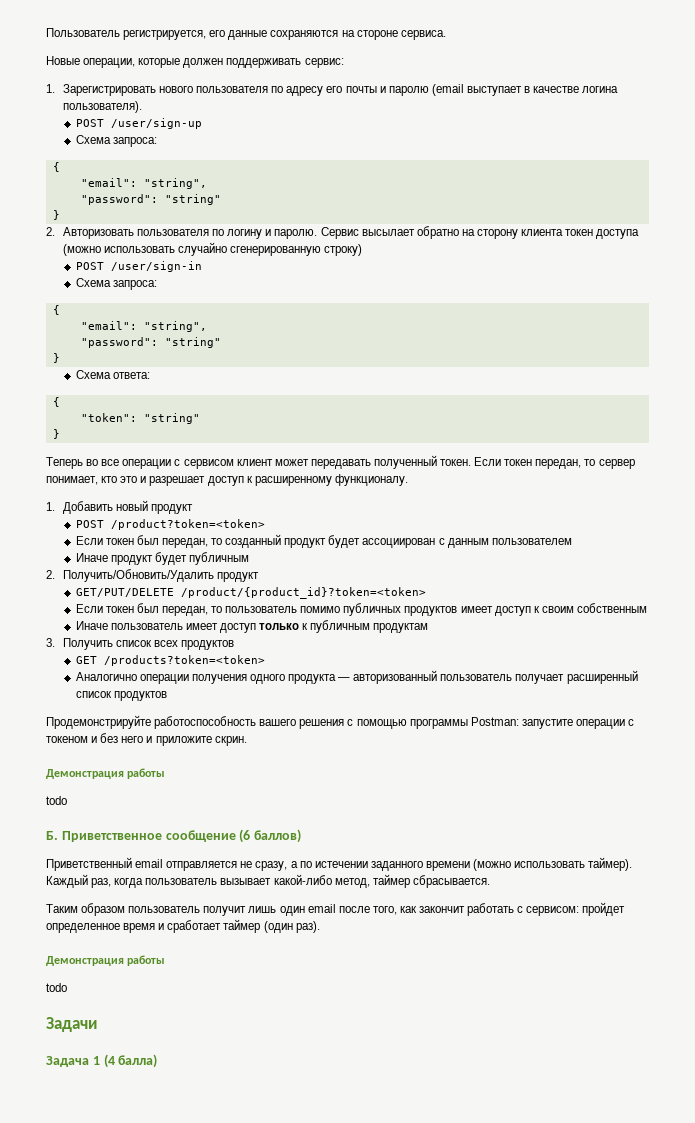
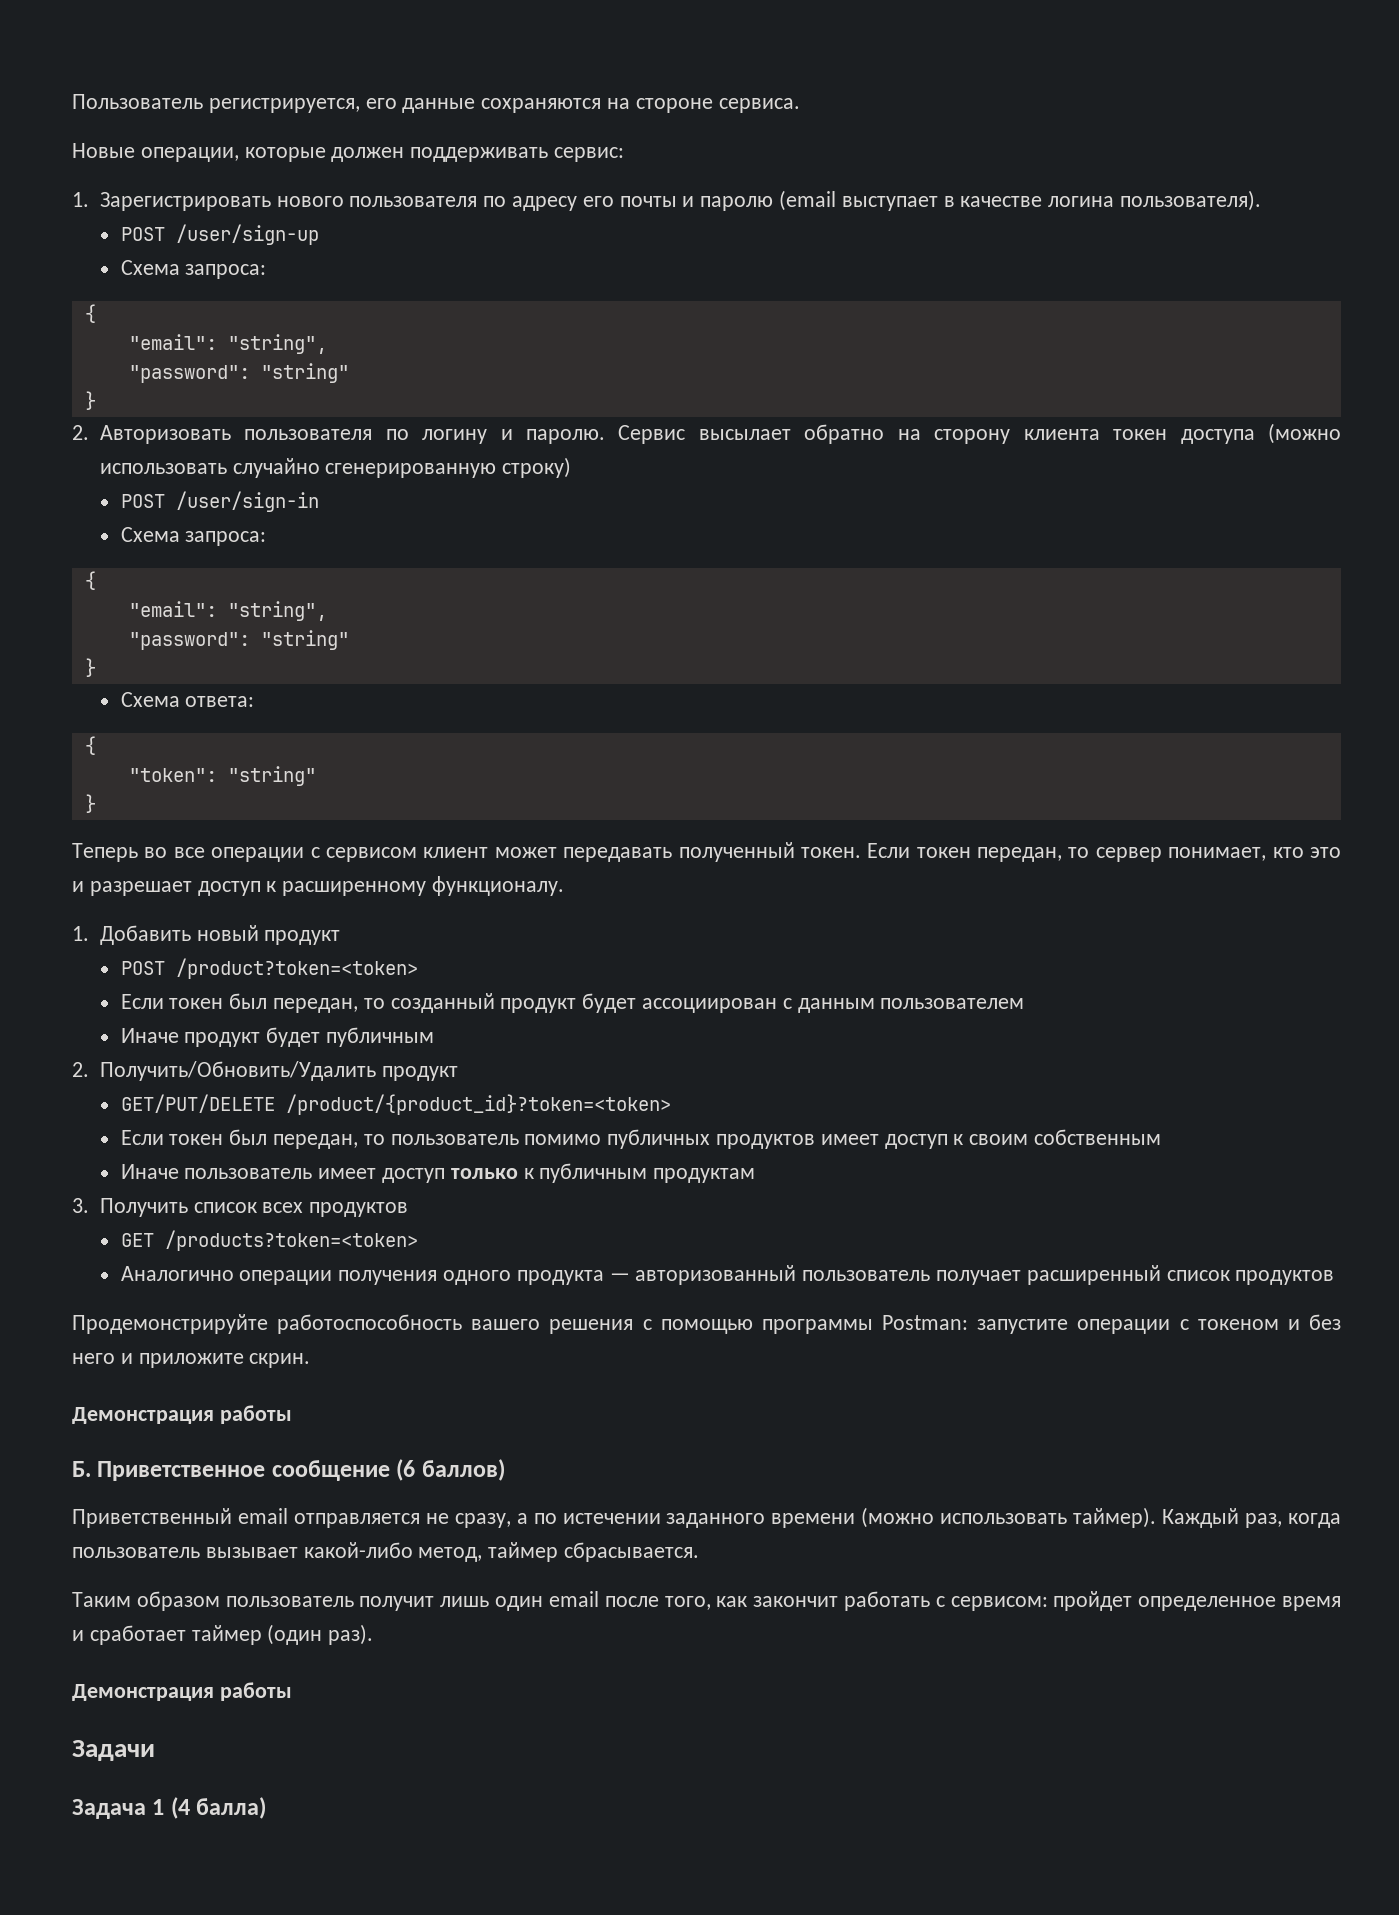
  Продемонстрируйте работоспособность вашего решения с помощью программы Postman: запустите операции с токеном и без него и приложите скрин.
  Демонстрация работы
- todo
  Таким образом пользователь получит лишь один email после того, как закончит работать с сервисом: пройдет определенное время и сработает таймер (один раз).
  Демонстрация работы
- todo

